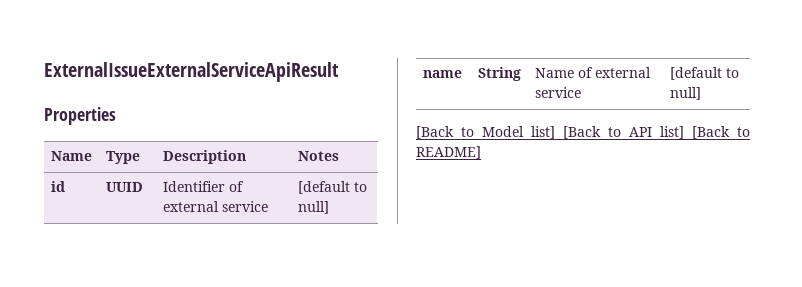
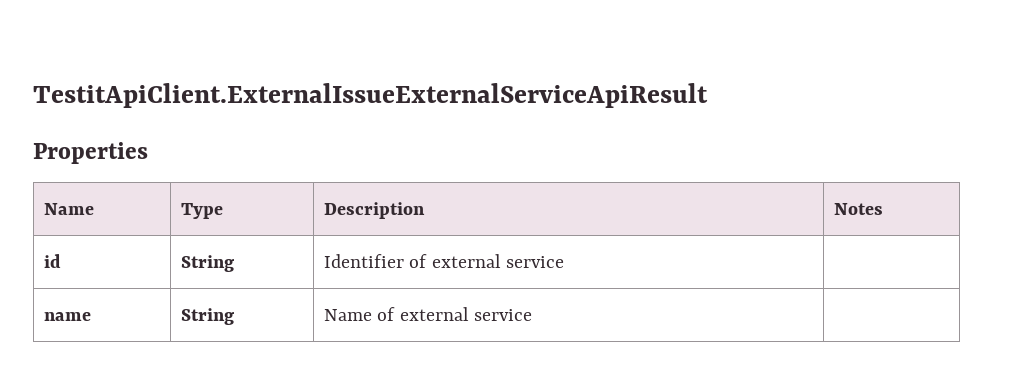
- ExternalIssueExternalServiceApiResult
+ TestitApiClient.ExternalIssueExternalServiceApiResult
- id | UUID | Identifier of external service | [default to null]
+ id | String | Identifier of external service |
- name | String | Name of external service | [default to null]
- [Back to Model list] [Back to API list] [Back to README]
+ name | String | Name of external service |

